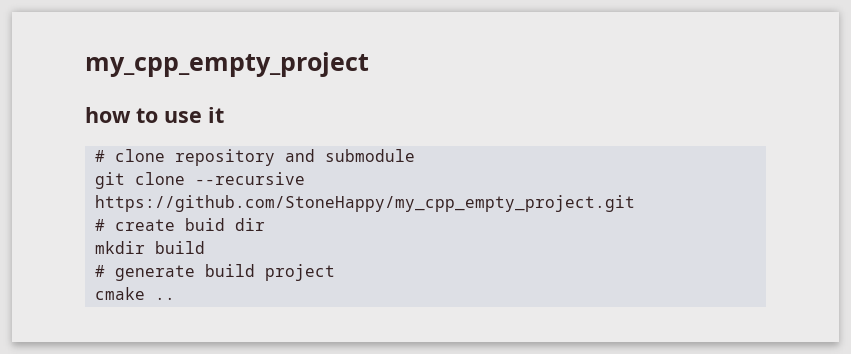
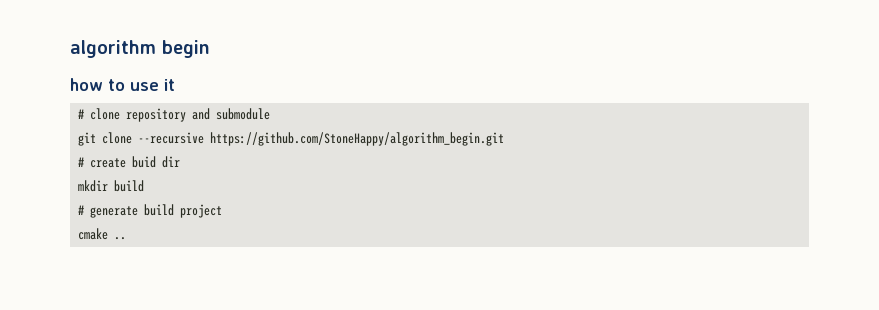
- my_cpp_empty_project
+ algorithm begin
- git clone --recursive https://github.com/StoneHappy/my_cpp_empty_project.git
+ git clone --recursive https://github.com/StoneHappy/algorithm_begin.git

